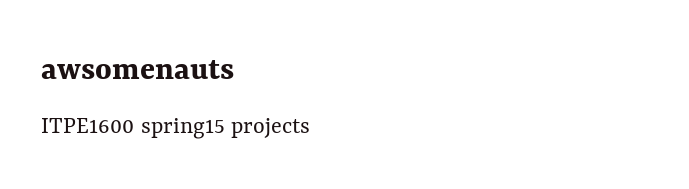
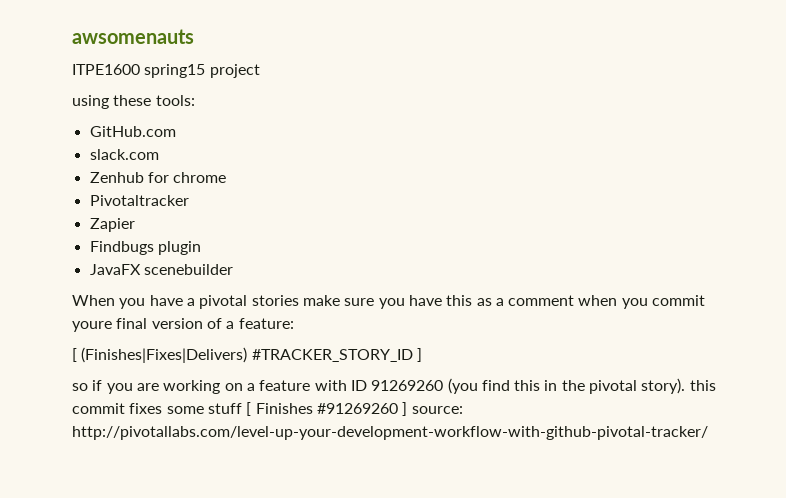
- ITPE1600 spring15 projects
+ ITPE1600 spring15 project
+ using these tools:
+ GitHub.com
+ slack.com
+ Zenhub for chrome
+ Pivotaltracker
+ Zapier
+ Findbugs plugin
+ JavaFX scenebuilder
+ When you have a pivotal stories make sure you have this as a comment when you commit youre final version of a feature:
+ [ (Finishes|Fixes|Delivers) #TRACKER_STORY_ID ]
+ so if you are working on a feature with ID 91269260 (you find this in the pivotal story). this commit fixes some stuff [ Finishes #91269260 ] source: http://pivotallabs.com/level-up-your-development-workflow-with-github-pivotal-tracker/

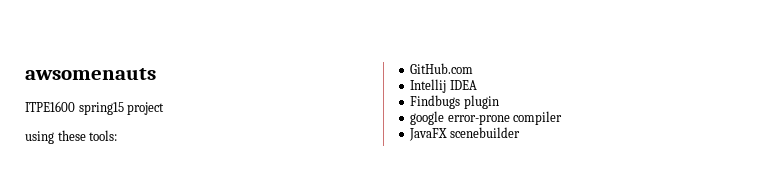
- slack.com
- Zenhub for chrome
- Pivotaltracker
- Zapier
+ Intellij IDEA
+ google error-prone compiler
- When you have a pivotal stories make sure you have this as a comment when you commit youre final version of a feature:
- [ (Finishes|Fixes|Delivers) #TRACKER_STORY_ID ]
- so if you are working on a feature with ID 91269260 (you find this in the pivotal story). this commit fixes some stuff [ Finishes #91269260 ] source: http://pivotallabs.com/level-up-your-development-workflow-with-github-pivotal-tracker/

